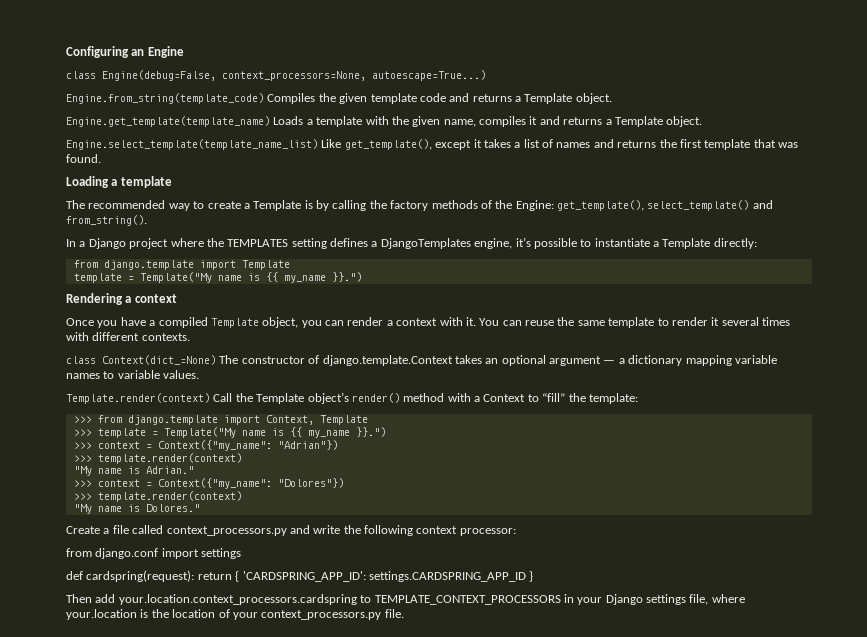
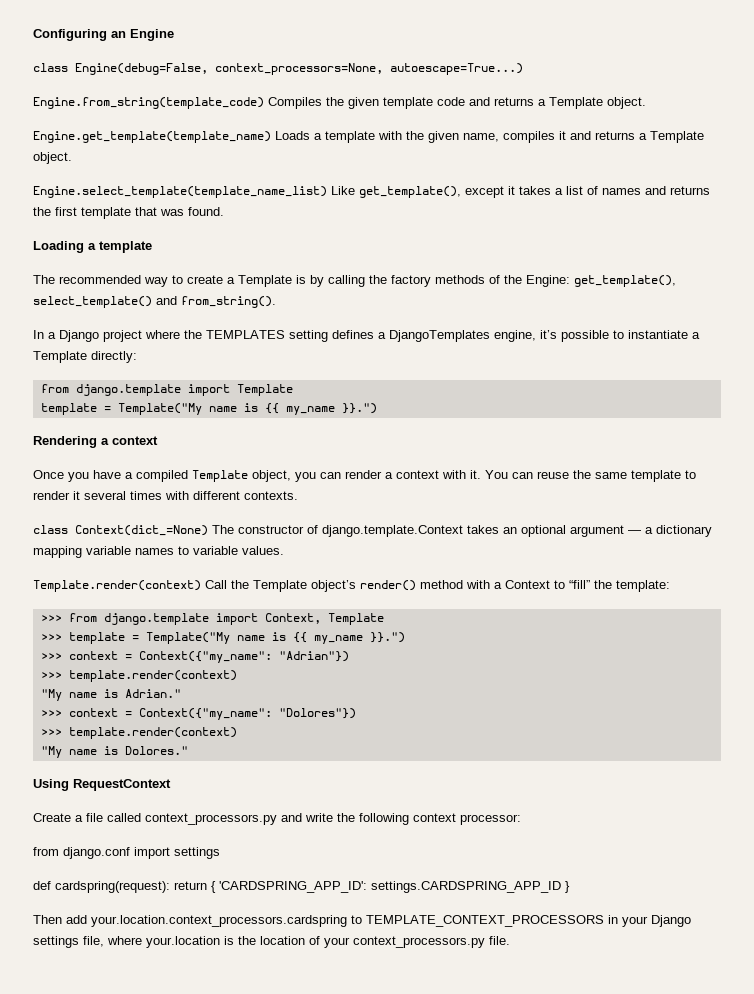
+ Using RequestContext

